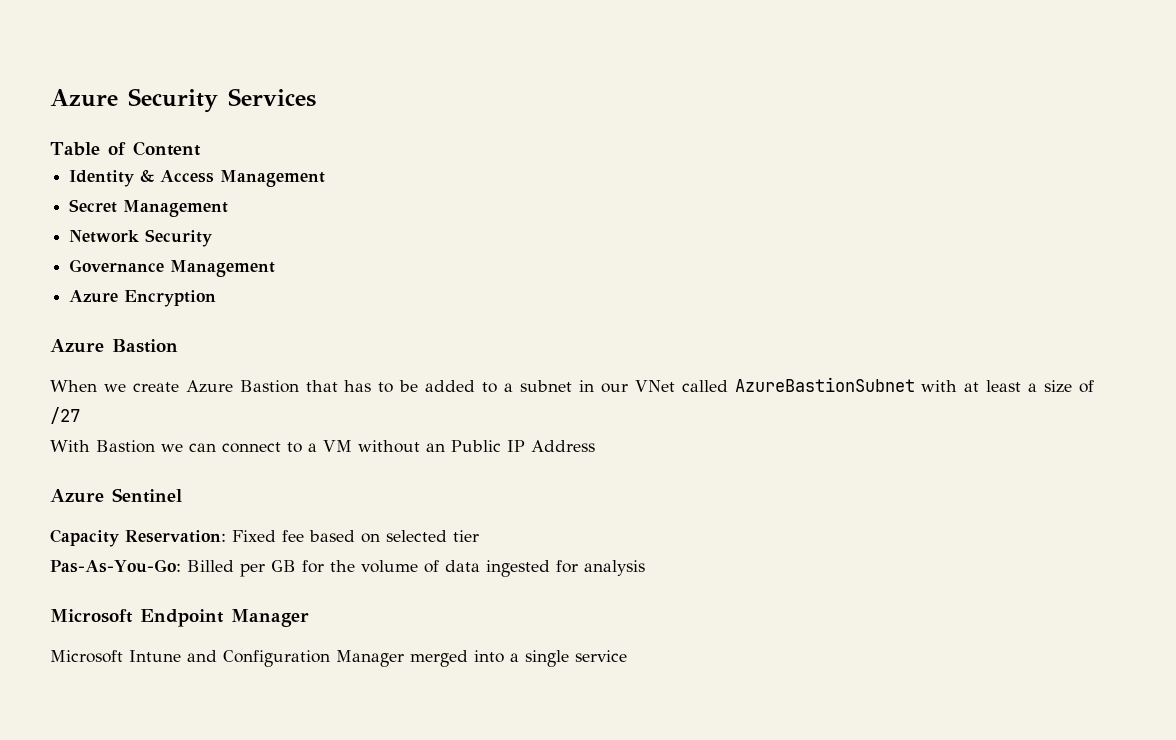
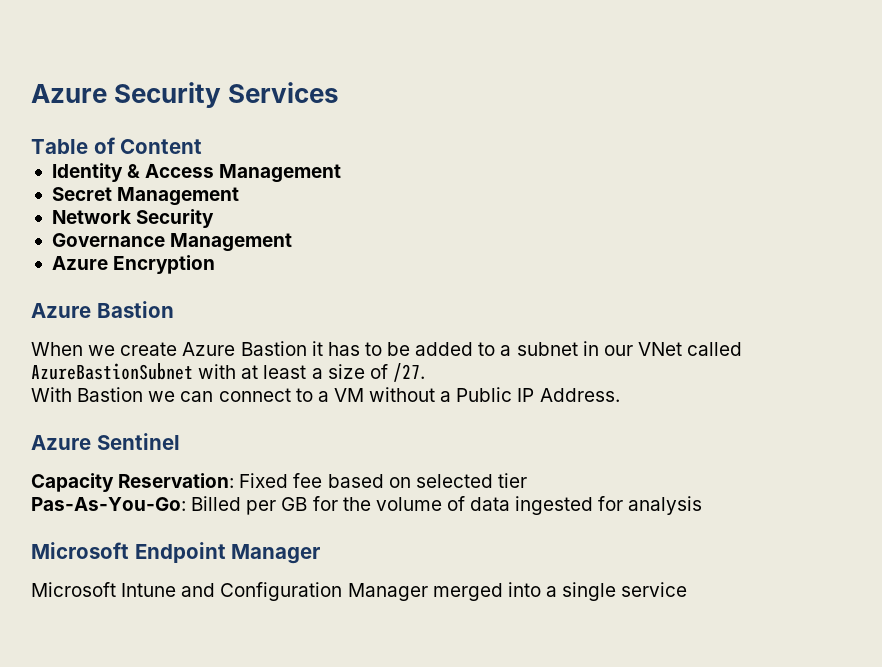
- When we create Azure Bastion that has to be added to a subnet in our VNet called AzureBastionSubnet with at least a size of /27
+ When we create Azure Bastion it has to be added to a subnet in our VNet called AzureBastionSubnet with at least a size of /27.
- With Bastion we can connect to a VM without an Public IP Address
+ With Bastion we can connect to a VM without a Public IP Address.

